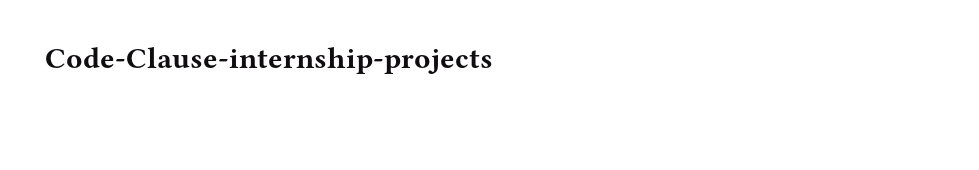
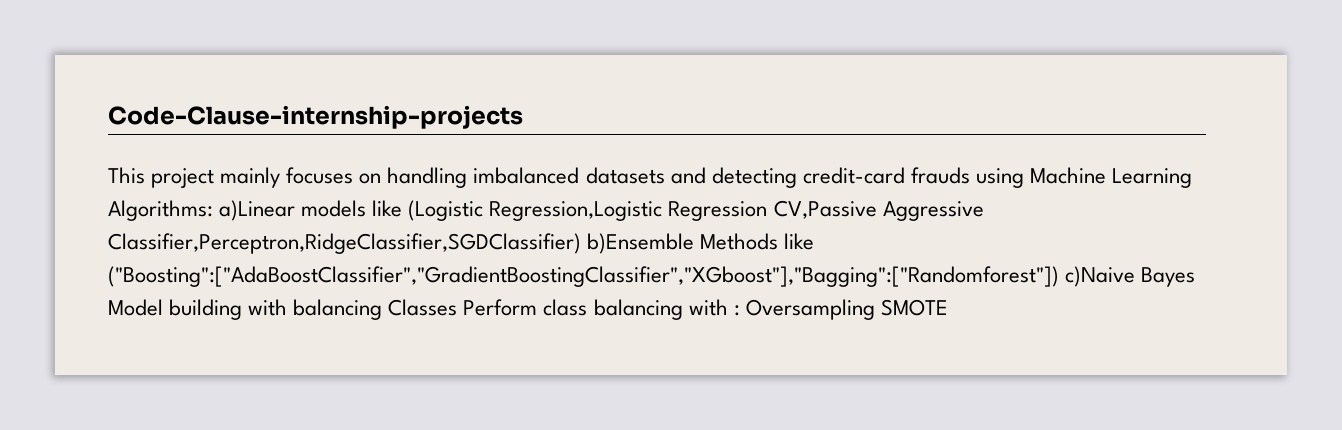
+ This project mainly focuses on handling imbalanced datasets and detecting credit-card frauds using Machine Learning Algorithms: a)Linear models like (Logistic Regression,Logistic Regression CV,Passive Aggressive Classifier,Perceptron,RidgeClassifier,SGDClassifier) b)Ensemble Methods like ("Boosting":["AdaBoostClassifier","GradientBoostingClassifier","XGboost"],"Bagging":["Randomforest"]) c)Naive Bayes Model building with balancing Classes Perform class balancing with : Oversampling SMOTE

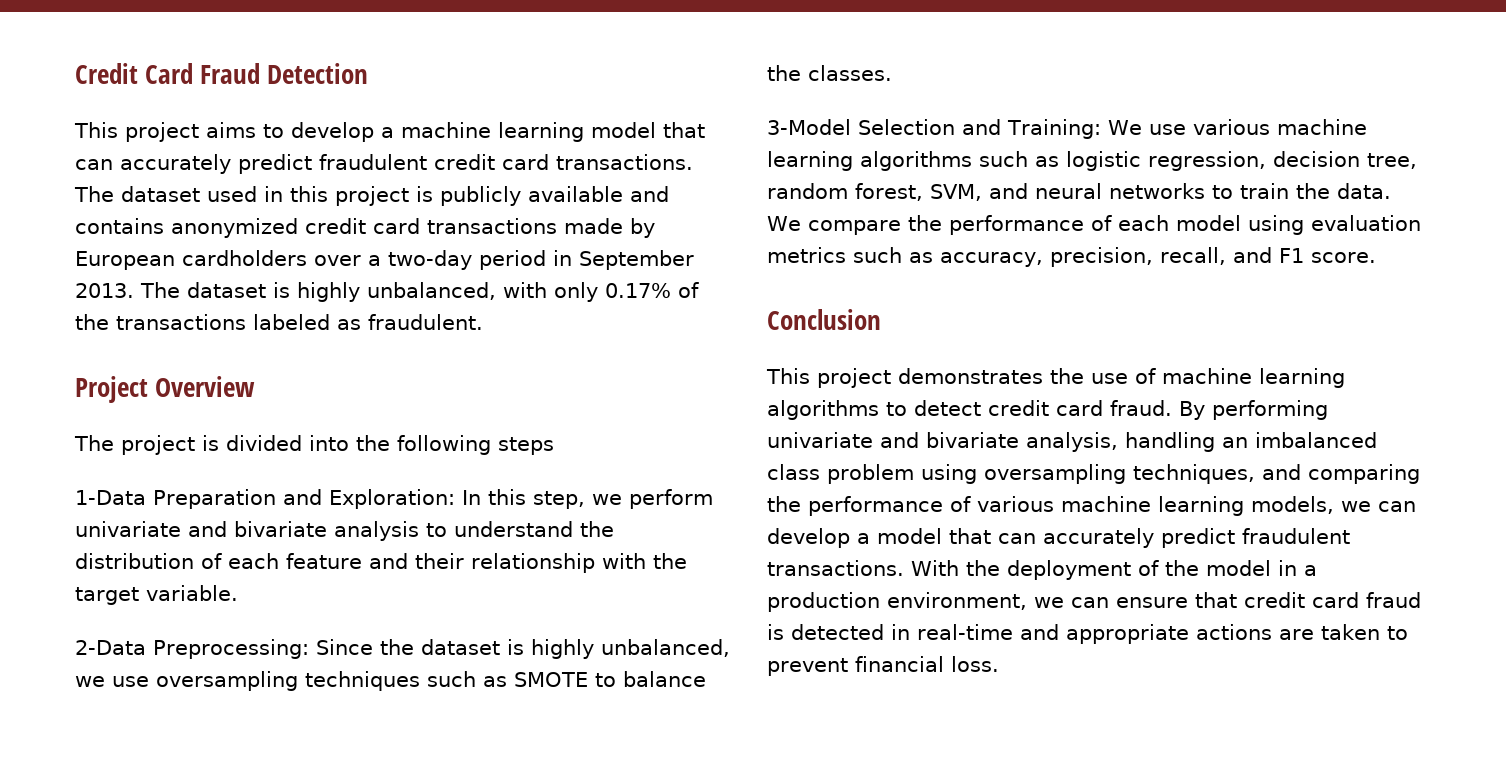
- Code-Clause-internship-projects
- This project mainly focuses on handling imbalanced datasets and detecting credit-card frauds using Machine Learning Algorithms: a)Linear models like (Logistic Regression,Logistic Regression CV,Passive Aggressive Classifier,Perceptron,RidgeClassifier,SGDClassifier) b)Ensemble Methods like ("Boosting":["AdaBoostClassifier","GradientBoostingClassifier","XGboost"],"Bagging":["Randomforest"]) c)Naive Bayes Model building with balancing Classes Perform class balancing with : Oversampling SMOTE
+ Credit Card Fraud Detection
+ This project aims to develop a machine learning model that can accurately predict fraudulent credit card transactions. The dataset used in this project is publicly available and contains anonymized credit card transactions made by European cardholders over a two-day period in September 2013. The dataset is highly unbalanced, with only 0.17% of the transactions labeled as fraudulent.
+ Project Overview
+ The project is divided into the following steps
+ 1-Data Preparation and Exploration: In this step, we perform univariate and bivariate analysis to understand the distribution of each feature and their relationship with the target variable.
+ 2-Data Preprocessing: Since the dataset is highly unbalanced, we use oversampling techniques such as SMOTE to balance the classes.
+ 3-Model Selection and Training: We use various machine learning algorithms such as logistic regression, decision tree, random forest, SVM, and neural networks to train the data. We compare the performance of each model using evaluation metrics such as accuracy, precision, recall, and F1 score.
+ Conclusion
+ This project demonstrates the use of machine learning algorithms to detect credit card fraud. By performing univariate and bivariate analysis, handling an imbalanced class problem using oversampling techniques, and comparing the performance of various machine learning models, we can develop a model that can accurately predict fraudulent transactions. With the deployment of the model in a production environment, we can ensure that credit card fraud is detected in real-time and appropriate actions are taken to prevent financial loss.

